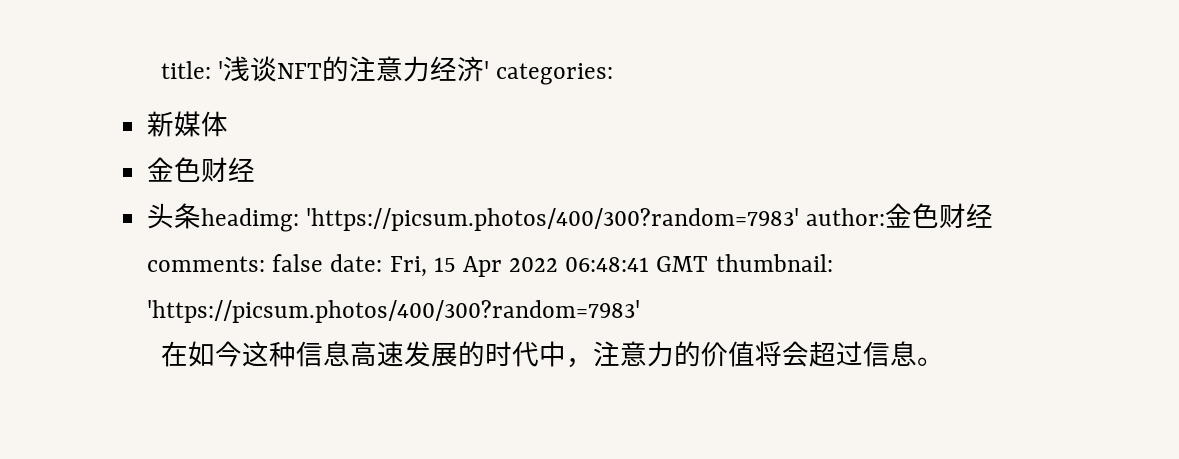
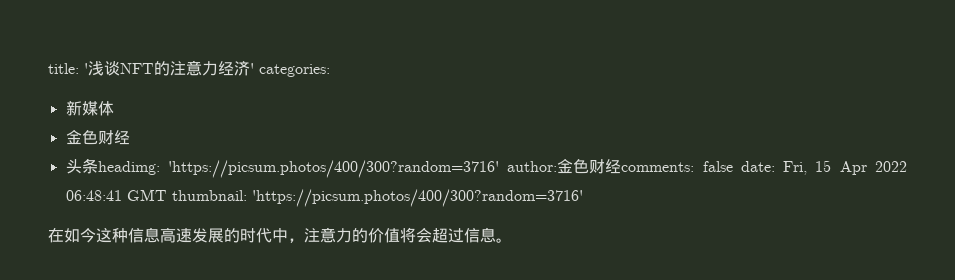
- 头条headimg: 'https://picsum.photos/400/300?random=7983' author:金色财经comments: false date: Fri, 15 Apr 2022 06:48:41 GMT thumbnail: 'https://picsum.photos/400/300?random=7983'
+ 头条headimg: 'https://picsum.photos/400/300?random=3716' author:金色财经comments: false date: Fri, 15 Apr 2022 06:48:41 GMT thumbnail: 'https://picsum.photos/400/300?random=3716'

